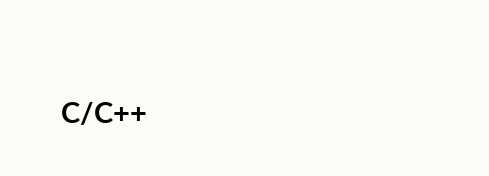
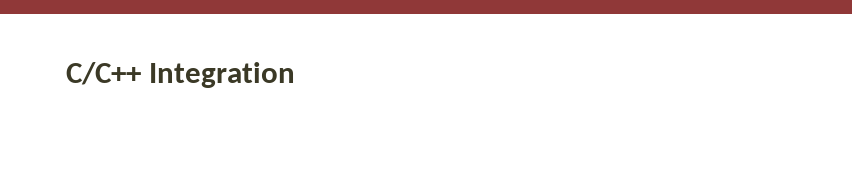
- C/C++
+ C/C++ Integration

